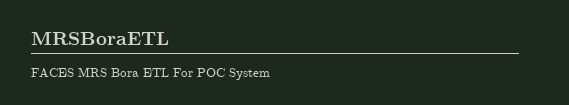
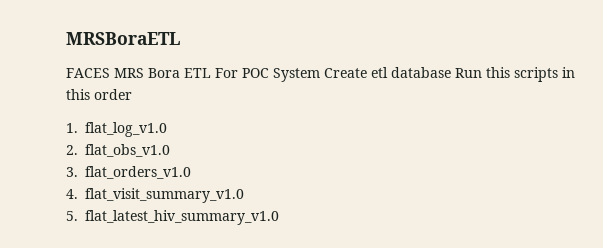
- FACES MRS Bora ETL For POC System
+ FACES MRS Bora ETL For POC System Create etl database Run this scripts in this order
+ 1. flat_log_v1.0
+ 2. flat_obs_v1.0
+ 3. flat_orders_v1.0
+ 4. flat_visit_summary_v1.0
+ 5. flat_latest_hiv_summary_v1.0

